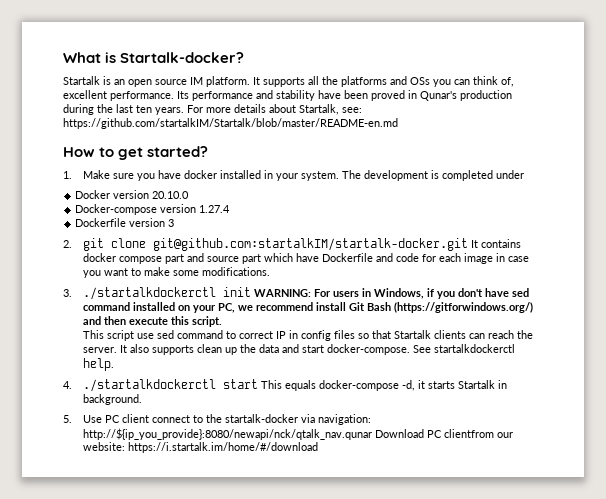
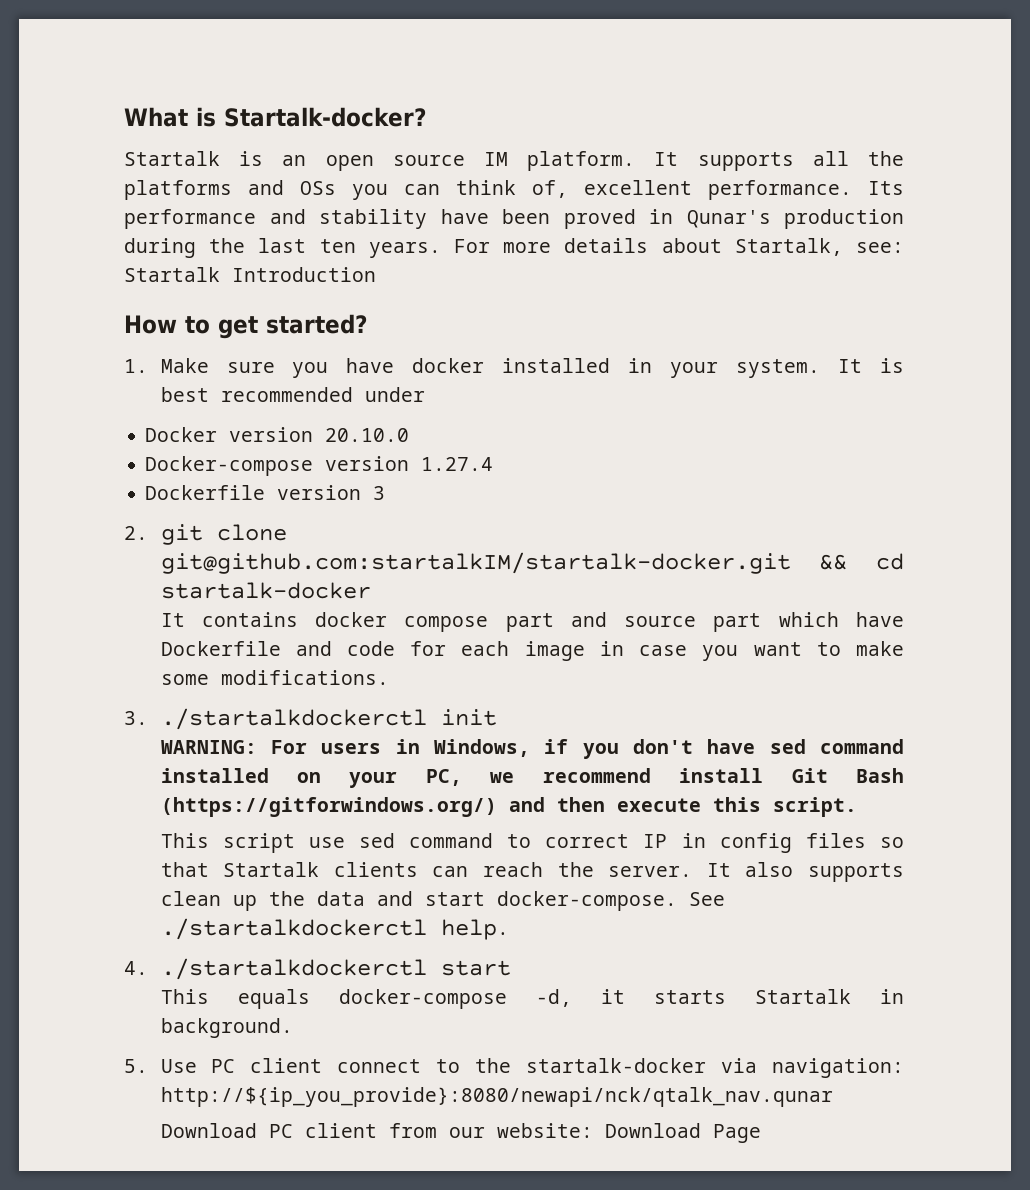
- For more details about Startalk, see: https://github.com/startalkIM/Startalk/blob/master/README-en.md
+ For more details about Startalk, see: Startalk Introduction
- The development is completed under
+ It is best recommended under
- 2. git clone git@github.com:startalkIM/startalk-docker.git It contains docker compose part and source part which have Dockerfile and code for each image in case you want to make some modifications.
+ 2. git clone git@github.com:startalkIM/startalk-docker.git && cd startalk-docker
+ It contains docker compose part and source part which have Dockerfile and code for each image in case you want to make some modifications.
- 3. ./startalkdockerctl init WARNING: For users in Windows, if you don't have sed command installed on your PC, we recommend install Git Bash (https://gitforwindows.org/) and then execute this script.
+ 3. ./startalkdockerctl init
+ WARNING: For users in Windows, if you don't have sed command installed on your PC, we recommend install Git Bash (https://gitforwindows.org/) and then execute this script.
- See startalkdockerctl help.
+ See ./startalkdockerctl help.
- 4. ./startalkdockerctl start This equals docker-compose -d, it starts Startalk in background.
+ 4. ./startalkdockerctl start
+ This equals docker-compose -d, it starts Startalk in background.
- 5. Use PC client connect to the startalk-docker via navigation: http://${ip_you_provide}:8080/newapi/nck/qtalk_nav.qunar Download PC clientfrom our website: https://i.startalk.im/home/#/download
+ 5. Use PC client connect to the startalk-docker via navigation: http://${ip_you_provide}:8080/newapi/nck/qtalk_nav.qunar
+ Download PC client from our website: Download Page

